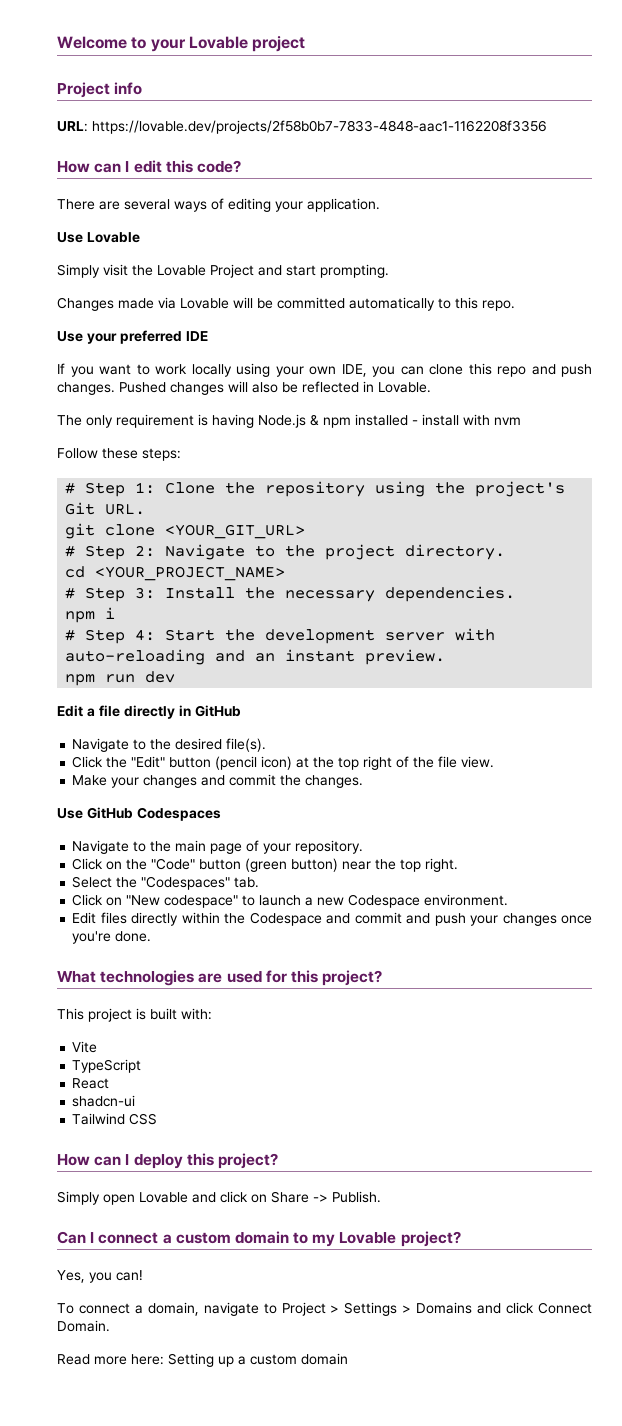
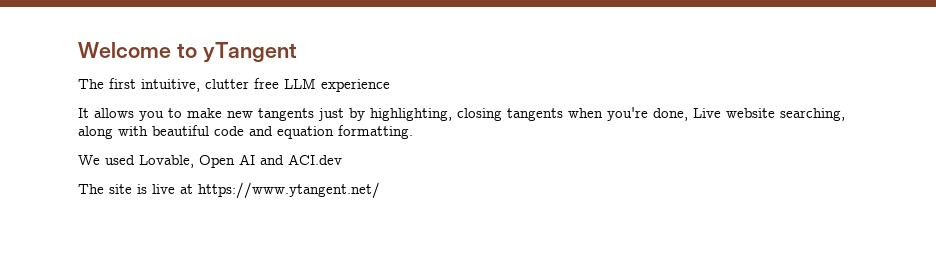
- Welcome to your Lovable project
- Project info
- URL: https://lovable.dev/projects/2f58b0b7-7833-4848-aac1-1162208f3356
- How can I edit this code?
- There are several ways of editing your application.
- Use Lovable
- Simply visit the Lovable Project and start prompting.
- Changes made via Lovable will be committed automatically to this repo.
- Use your preferred IDE
- If you want to work locally using your own IDE, you can clone this repo and push changes. Pushed changes will also be reflected in Lovable.
- The only requirement is having Node.js & npm installed - install with nvm
- Follow these steps:
- # Step 1: Clone the repository using the project's Git URL.
- git clone <YOUR_GIT_URL>
- # Step 2: Navigate to the project directory.
- cd <YOUR_PROJECT_NAME>
- # Step 3: Install the necessary dependencies.
- npm i
- # Step 4: Start the development server with auto-reloading and an instant preview.
- npm run dev
- Edit a file directly in GitHub
- Navigate to the desired file(s).
- Click the "Edit" button (pencil icon) at the top right of the file view.
- Make your changes and commit the changes.
- Use GitHub Codespaces
- Navigate to the main page of your repository.
- Click on the "Code" button (green button) near the top right.
- Select the "Codespaces" tab.
- Click on "New codespace" to launch a new Codespace environment.
- Edit files directly within the Codespace and commit and push your changes once you're done.
- What technologies are used for this project?
- This project is built with:
- Vite
- TypeScript
- React
- shadcn-ui
- Tailwind CSS
- How can I deploy this project?
- Simply open Lovable and click on Share -> Publish.
- Can I connect a custom domain to my Lovable project?
- Yes, you can!
- To connect a domain, navigate to Project > Settings > Domains and click Connect Domain.
- Read more here: Setting up a custom domain
+ Welcome to yTangent
+ The first intuitive, clutter free LLM experience
+ It allows you to make new tangents just by highlighting, closing tangents when you're done, Live website searching, along with beautiful code and equation formatting.
+ We used Lovable, Open AI and ACI.dev
+ The site is live at https://www.ytangent.net/

